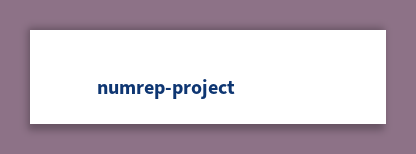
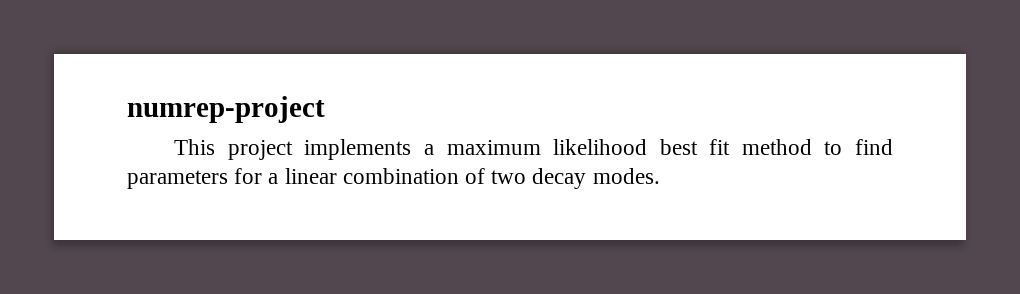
+ This project implements a maximum likelihood best fit method to find parameters for a linear combination of two decay modes.

